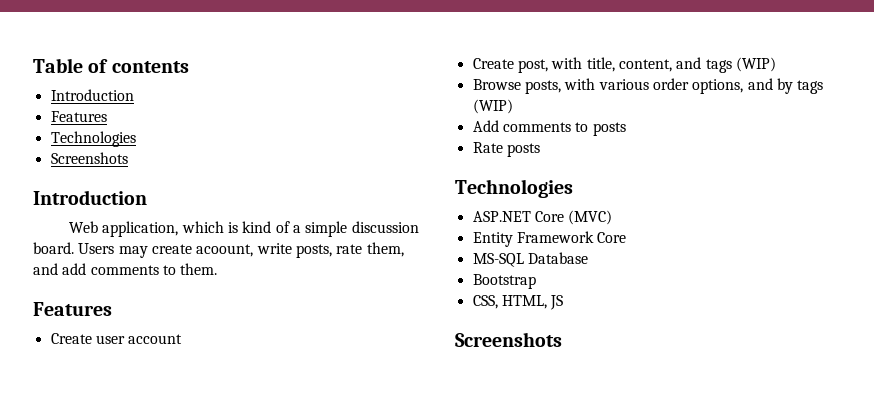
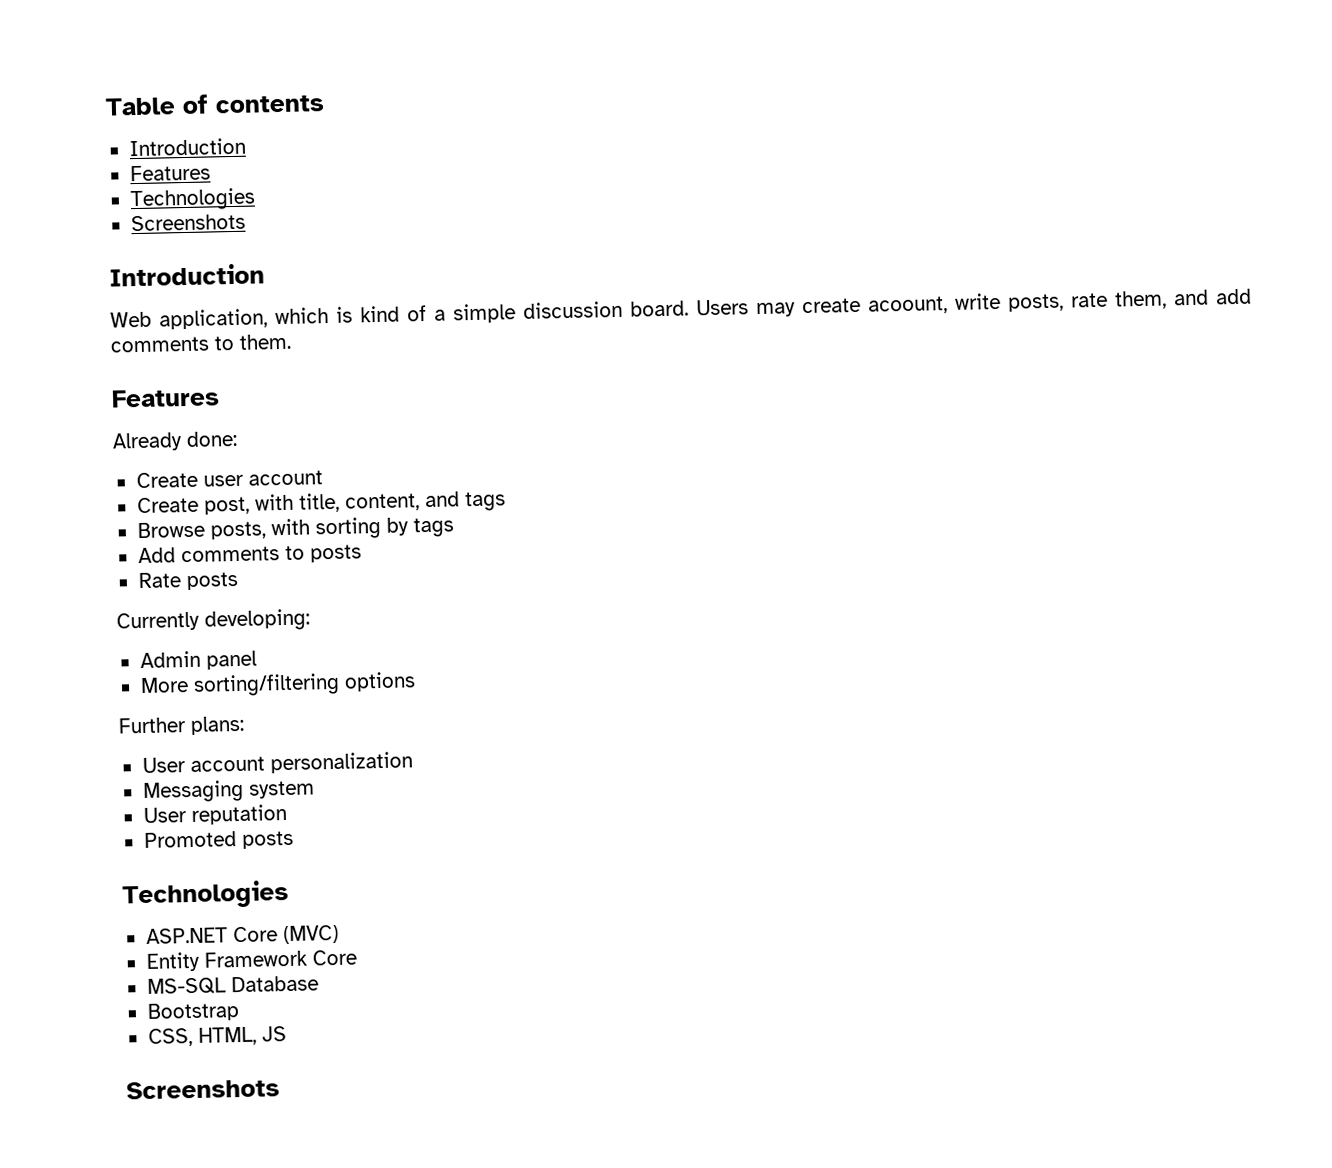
+ Already done:
- Create post, with title, content, and tags (WIP)
+ Create post, with title, content, and tags
- Browse posts, with various order options, and by tags (WIP)
+ Browse posts, with sorting by tags
+ Currently developing:
+ Admin panel
+ More sorting/filtering options
+ Further plans:
+ User account personalization
+ Messaging system
+ User reputation
+ Promoted posts

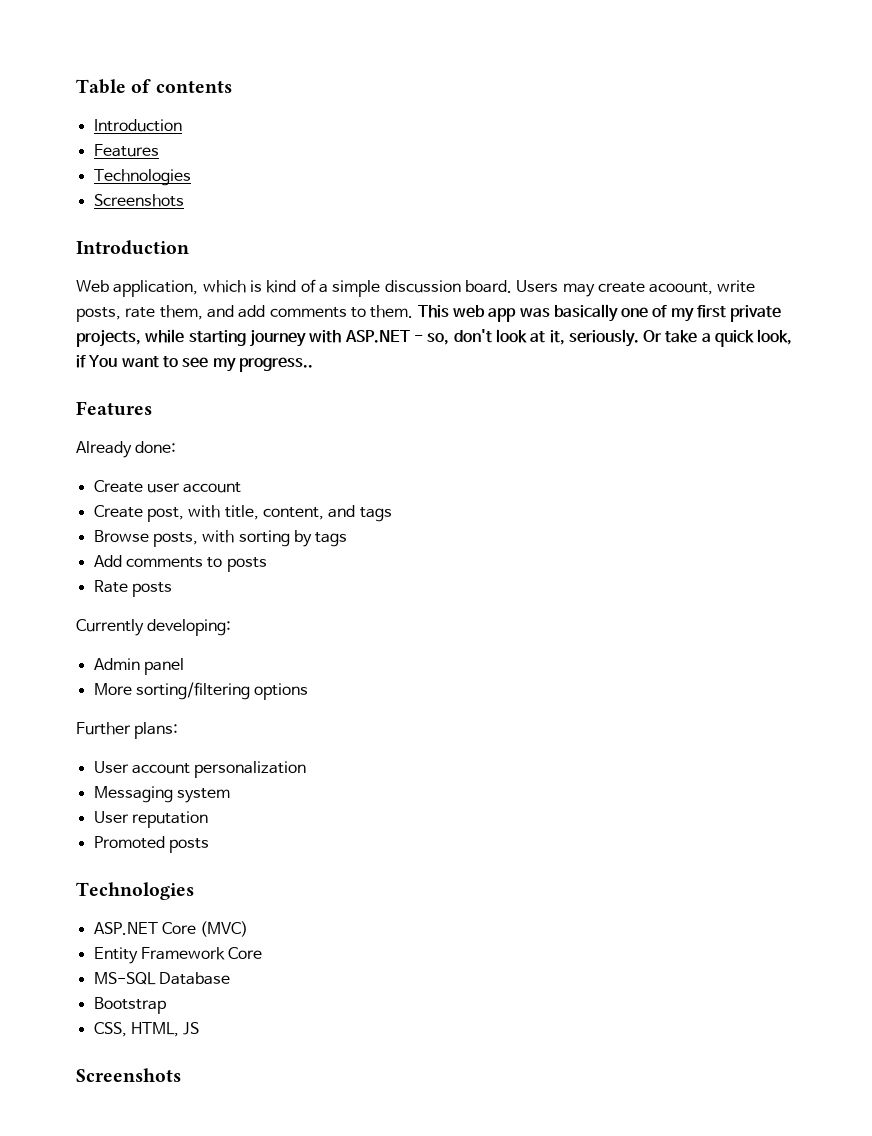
+ This web app was basically one of my first private projects, while starting journey with ASP.NET - so, don't look at it, seriously. Or take a quick look, if You want to see my progress..

